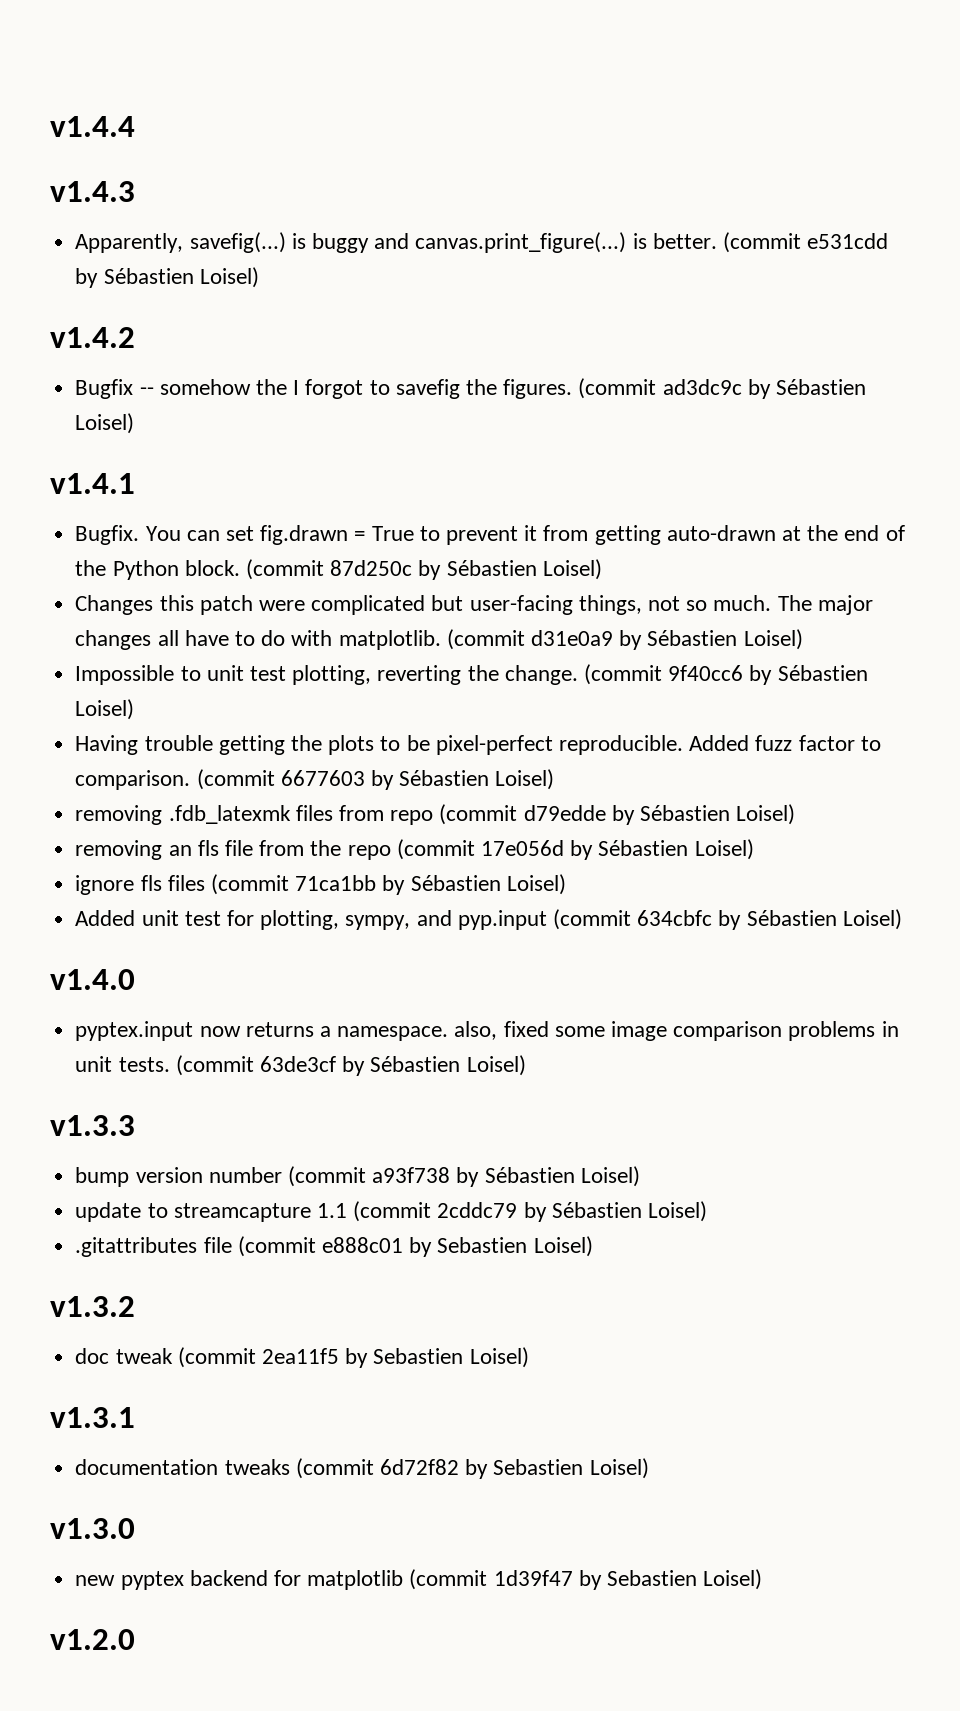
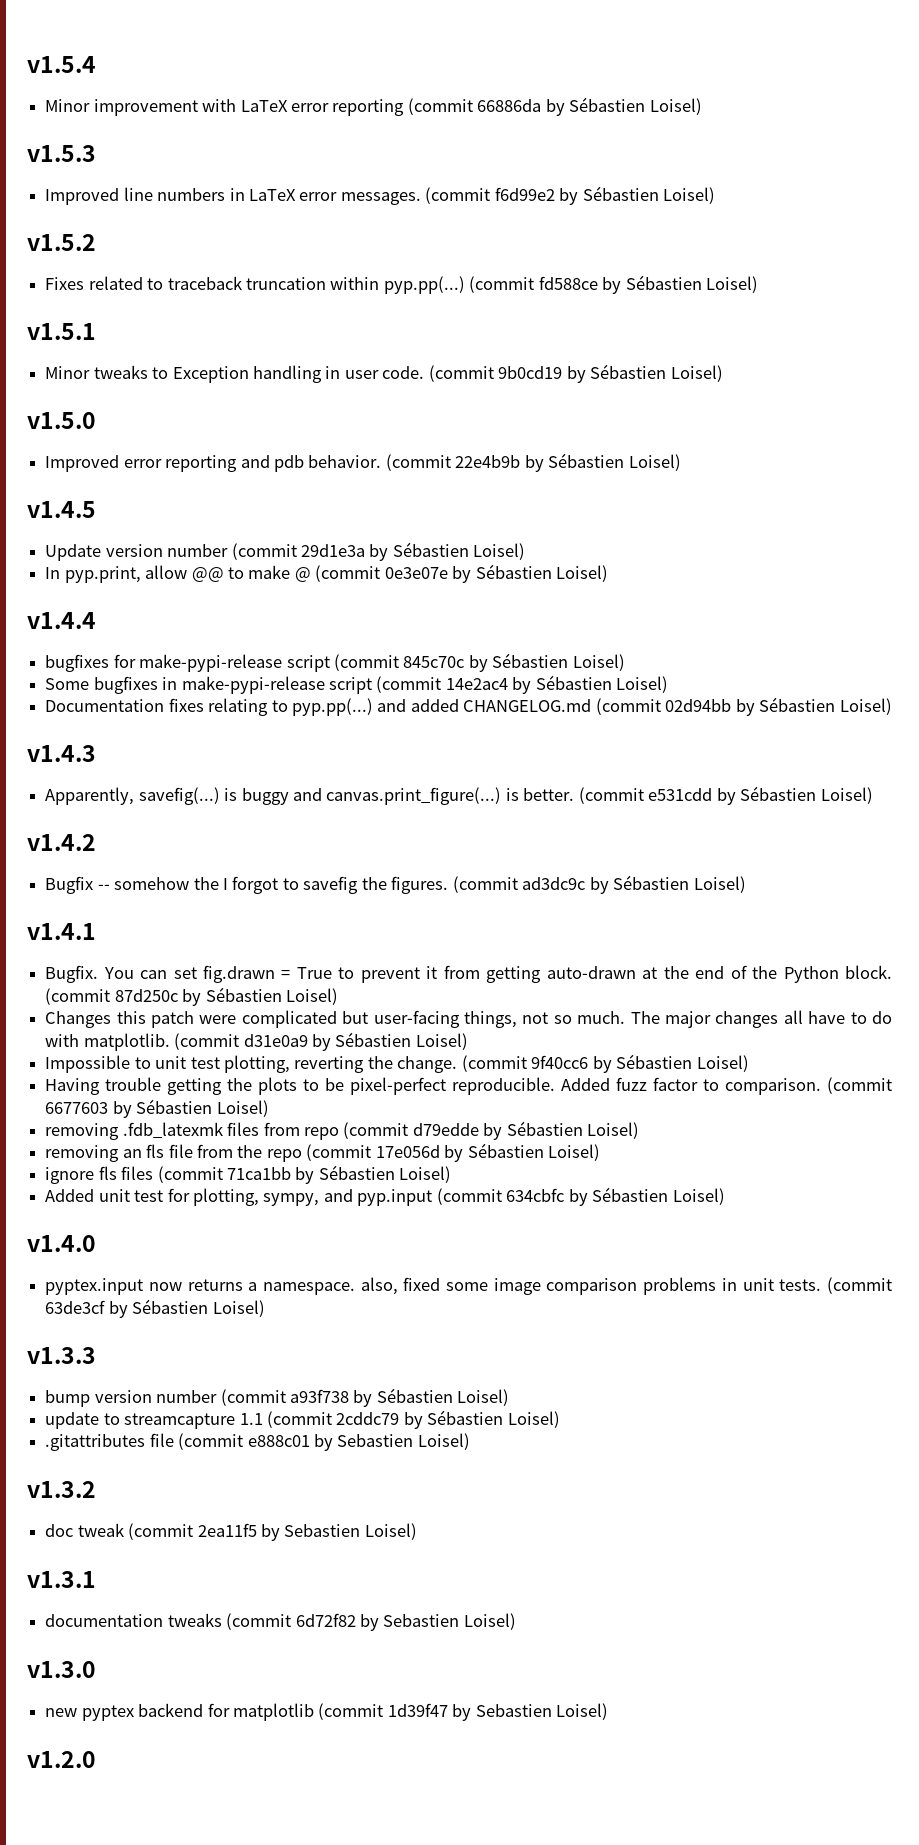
+ v1.5.4
+ Minor improvement with LaTeX error reporting (commit 66886da by Sébastien Loisel)
+ v1.5.3
+ Improved line numbers in LaTeX error messages. (commit f6d99e2 by Sébastien Loisel)
+ v1.5.2
+ Fixes related to traceback truncation within pyp.pp(...) (commit fd588ce by Sébastien Loisel)
+ v1.5.1
+ Minor tweaks to Exception handling in user code. (commit 9b0cd19 by Sébastien Loisel)
+ v1.5.0
+ Improved error reporting and pdb behavior. (commit 22e4b9b by Sébastien Loisel)
+ v1.4.5
+ Update version number (commit 29d1e3a by Sébastien Loisel)
+ In pyp.print, allow @@ to make @ (commit 0e3e07e by Sébastien Loisel)
  v1.4.4
+ bugfixes for make-pypi-release script (commit 845c70c by Sébastien Loisel)
+ Some bugfixes in make-pypi-release script (commit 14e2ac4 by Sébastien Loisel)
+ Documentation fixes relating to pyp.pp(...) and added CHANGELOG.md (commit 02d94bb by Sébastien Loisel)

